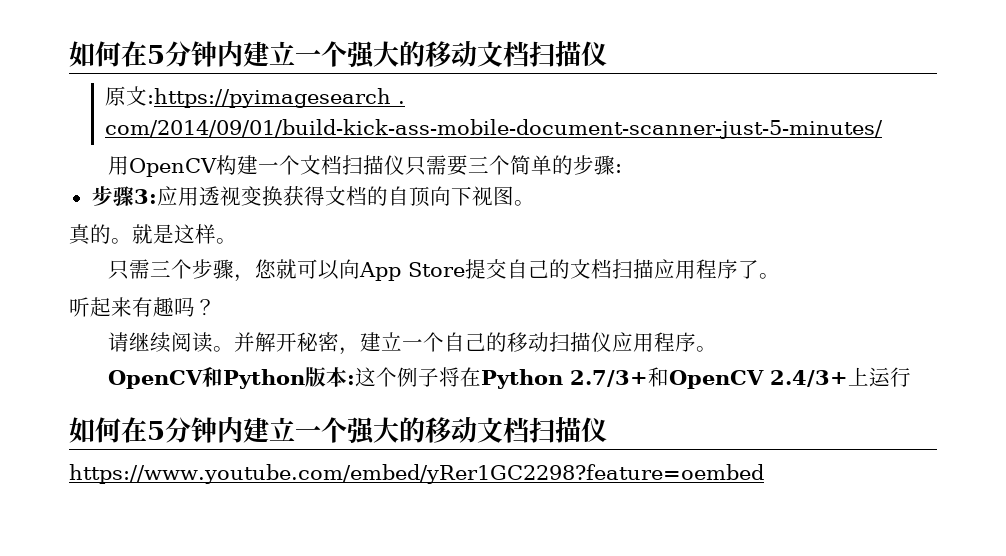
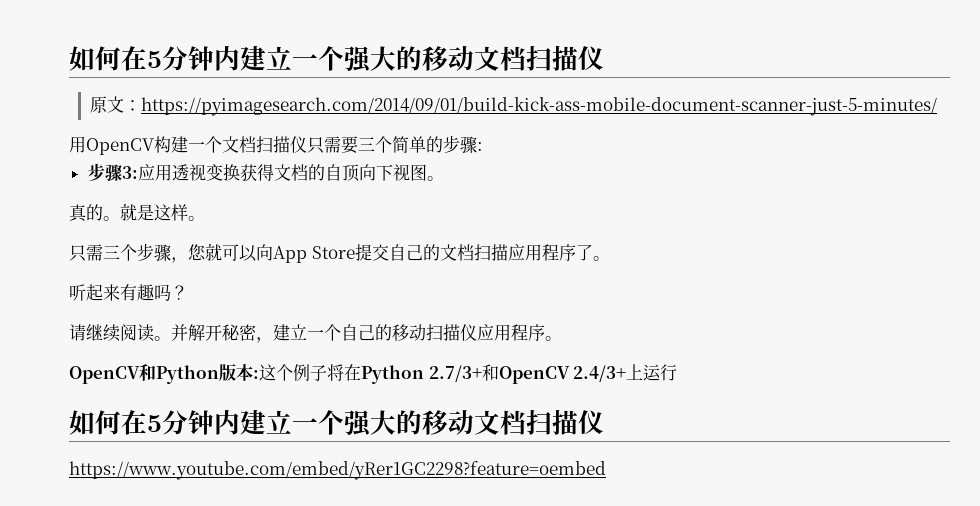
- 原文:https://pyimagesearch . com/2014/09/01/build-kick-ass-mobile-document-scanner-just-5-minutes/
+ 原文：https://pyimagesearch.com/2014/09/01/build-kick-ass-mobile-document-scanner-just-5-minutes/

